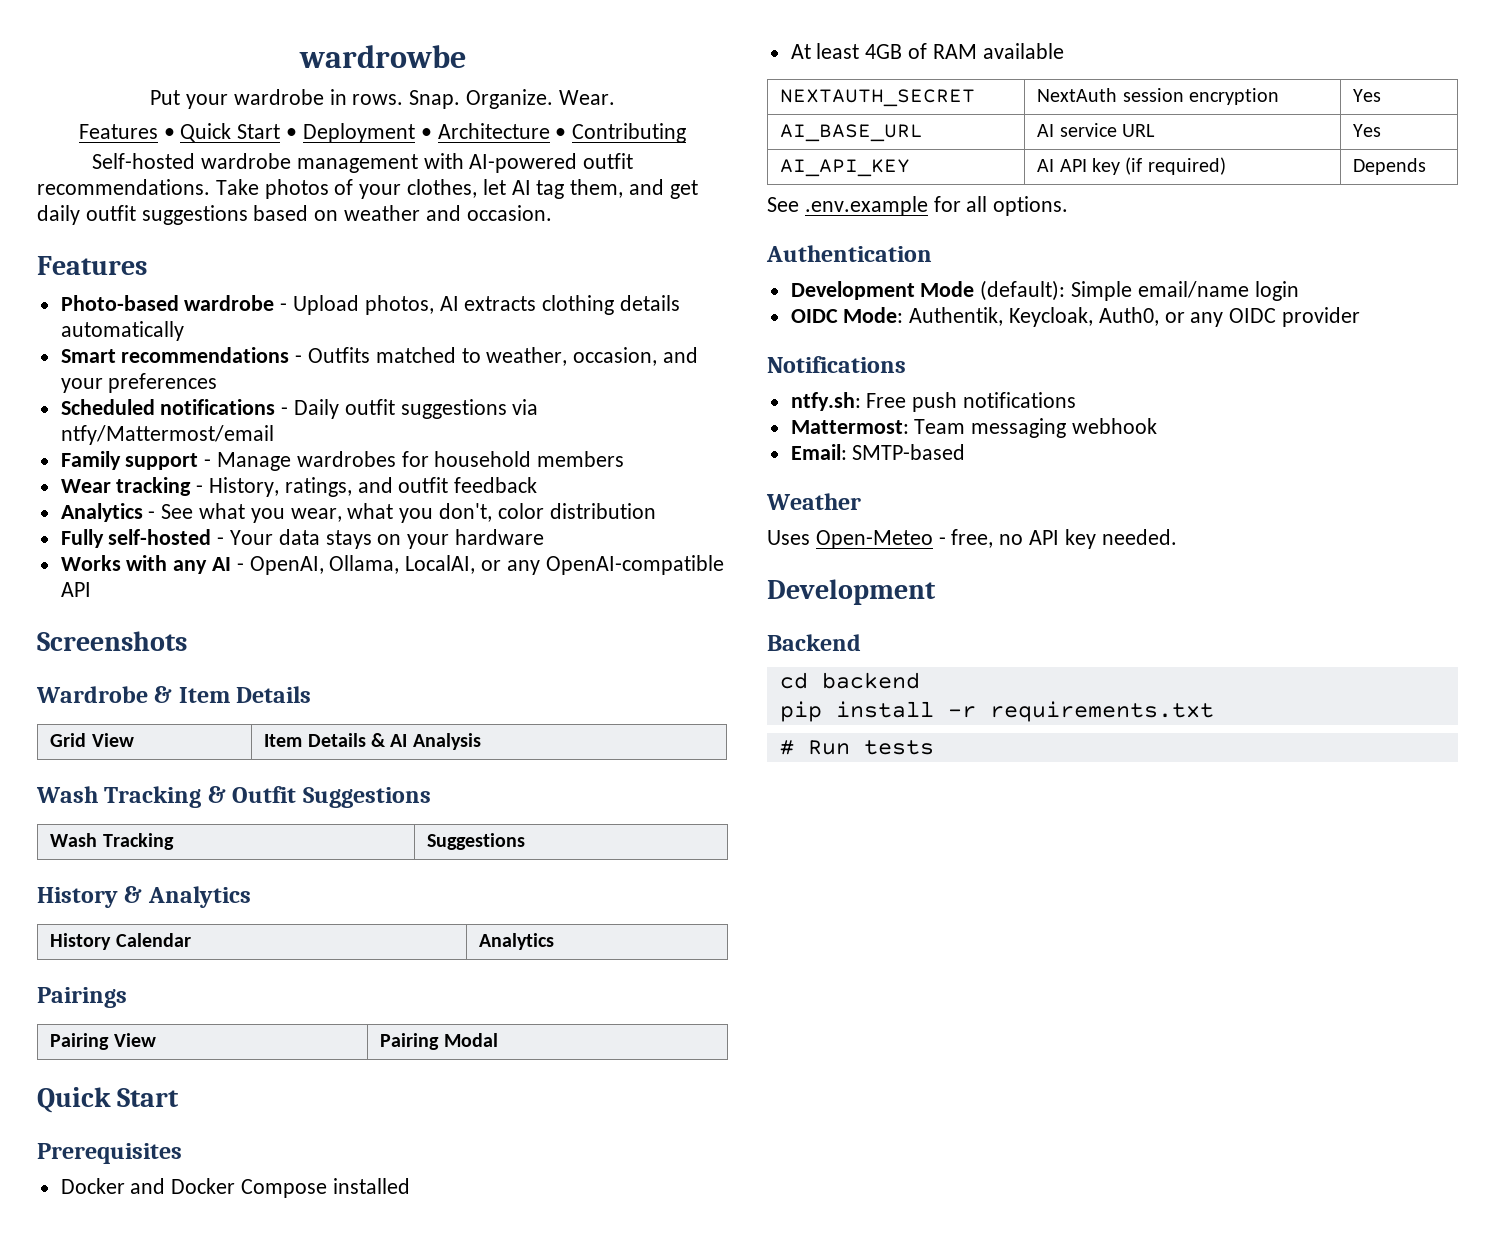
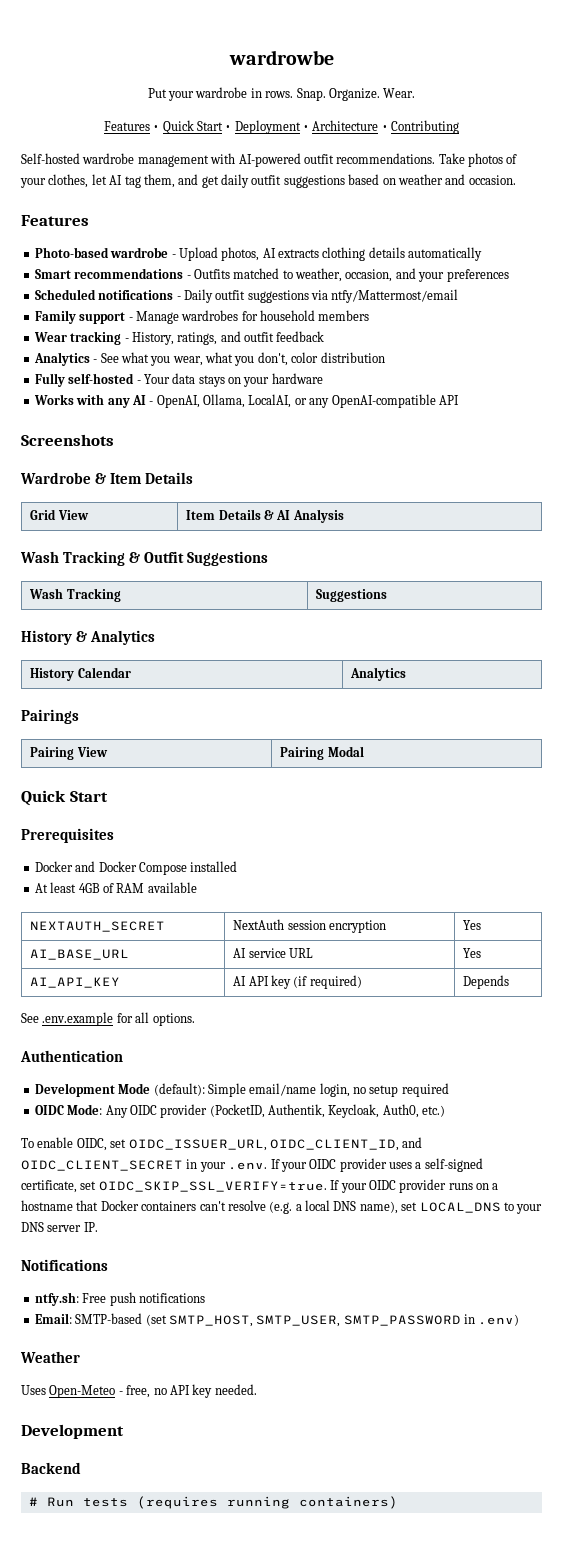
- Development Mode (default): Simple email/name login
- OIDC Mode: Authentik, Keycloak, Auth0, or any OIDC provider
+ Development Mode (default): Simple email/name login, no setup required
+ OIDC Mode: Any OIDC provider (PocketID, Authentik, Keycloak, Auth0, etc.)
+ To enable OIDC, set OIDC_ISSUER_URL, OIDC_CLIENT_ID, and OIDC_CLIENT_SECRET in your .env. If your OIDC provider uses a self-signed certificate, set OIDC_SKIP_SSL_VERIFY=true. If your OIDC provider runs on a hostname that Docker containers can't resolve (e.g. a local DNS name), set LOCAL_DNS to your DNS server IP.
- Mattermost: Team messaging webhook
- Email: SMTP-based
+ Email: SMTP-based (set SMTP_HOST, SMTP_USER, SMTP_PASSWORD in .env)
- cd backend
- pip install -r requirements.txt
- # Run tests
+ # Run tests (requires running containers)

